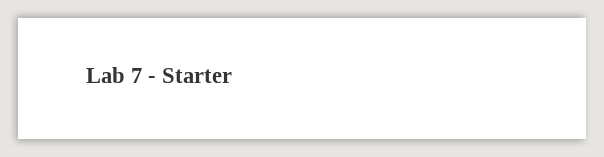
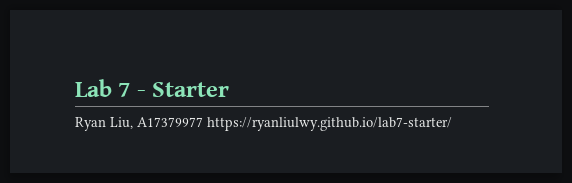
+ Ryan Liu, A17379977 https://ryanliulwy.github.io/lab7-starter/

